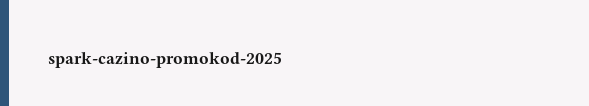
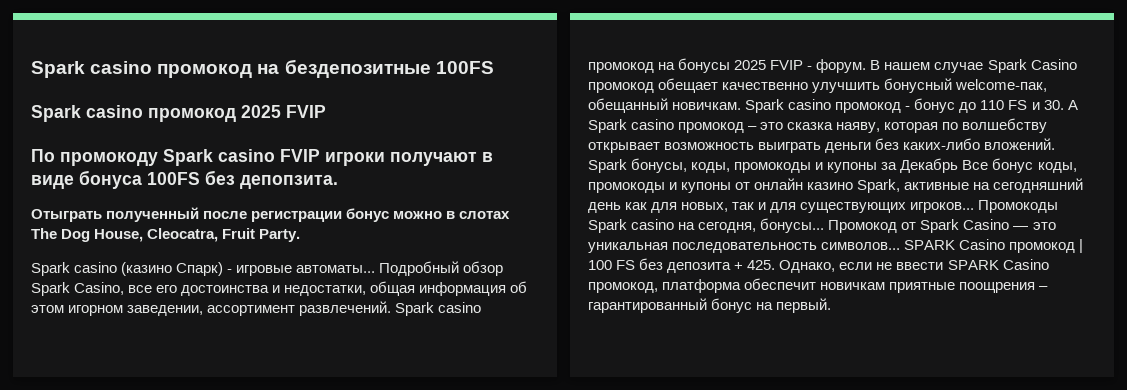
- spark-cazino-promokod-2025
+ Spark casino промокод на бездепозитные 100FS
+ Spark casino промокод 2025 FVIP
+ По промокоду Spark casino FVIP игроки получают в виде бонуса 100FS без депопзита.
+ Отыграть полученный после регистрации бонус можно в слотах The Dog House, Cleocatra, Fruit Party.
+ Spark сasino (казино Спарк) - игровые автоматы... Подробный обзор Spark Casino, все его достоинства и недостатки, общая информация об этом игорном заведении, ассортимент развлечений. Spark casino промокод на бонусы 2025 FVIP - форум. В нашем случае Spark Casino промокод обещает качественно улучшить бонусный welcome-пак, обещанный новичкам. Spark casino промокод - бонус до 110 FS и 30. А Spark casino промокод – это сказка наяву, которая по волшебству открывает возможность выиграть деньги без каких-либо вложений. Spark бонусы, коды, промокоды и купоны за Декабрь Все бонус коды, промокоды и купоны от онлайн казино Spark, активные на сегодняшний день как для новых, так и для существующих игроков... Промокоды Spark casino на сегодня, бонусы... Промокод от Spark Casino — это уникальная последовательность символов... SPARK Casino промокод | 100 FS без депозита + 425. Однако, если не ввести SPARK Casino промокод, платформа обеспечит новичкам приятные поощрения – гарантированный бонус на первый.

